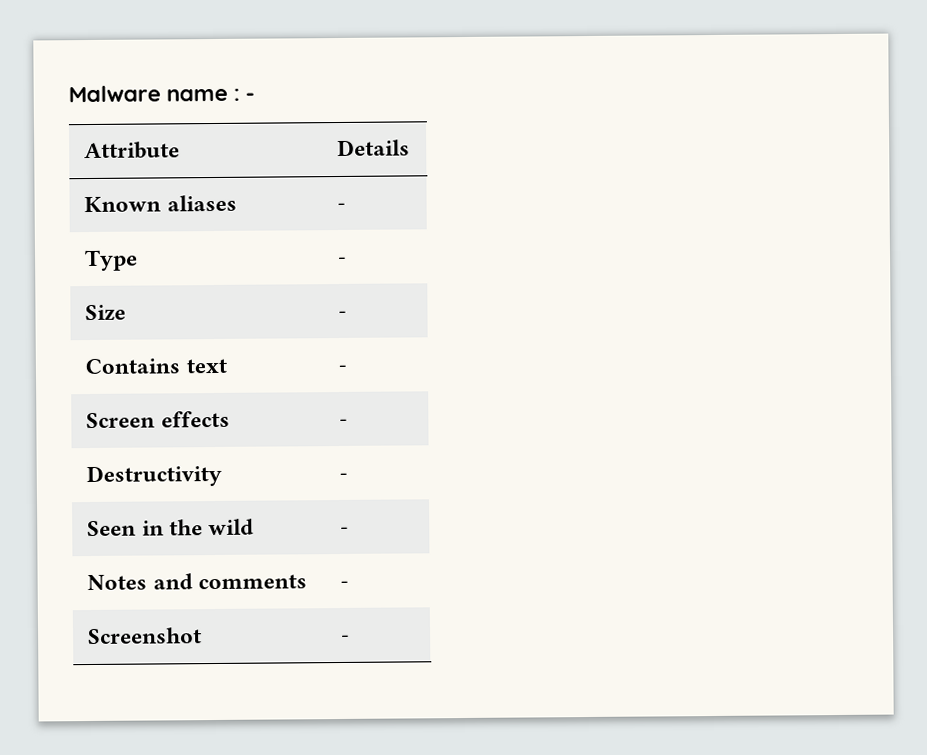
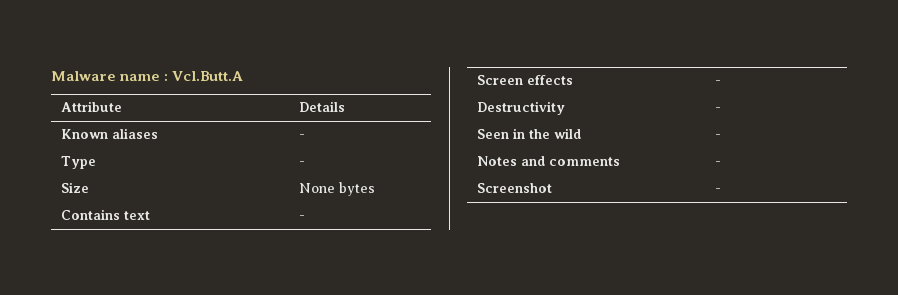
- Malware name : -
+ Malware name : Vcl.Butt.A
- Size | -
+ Size | None bytes

